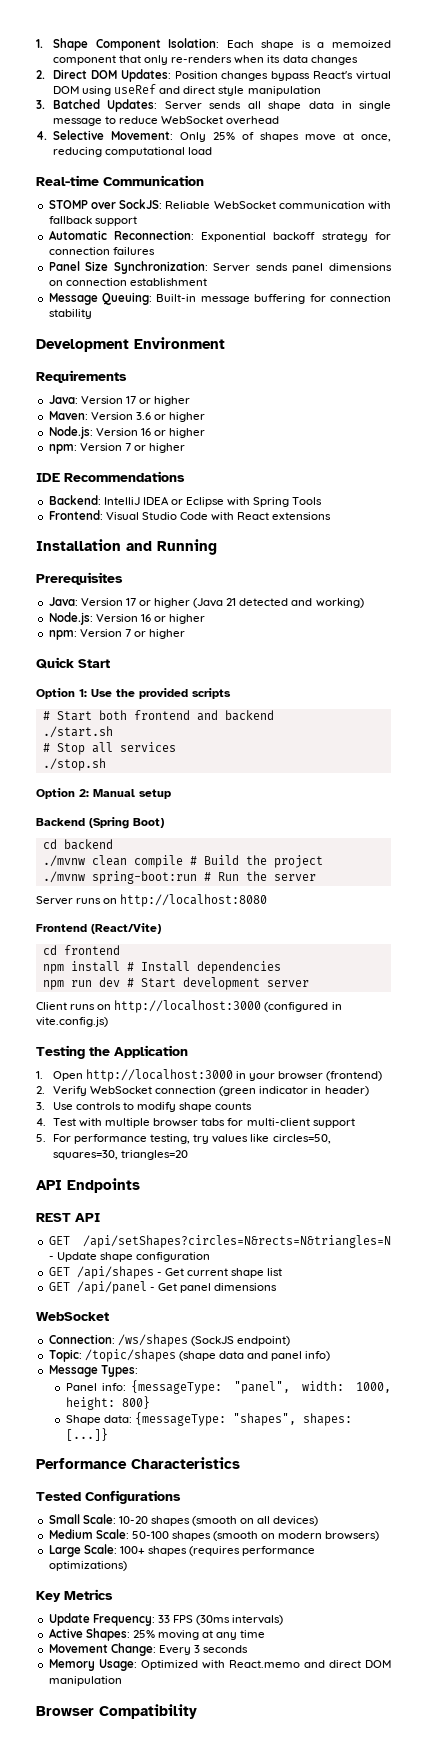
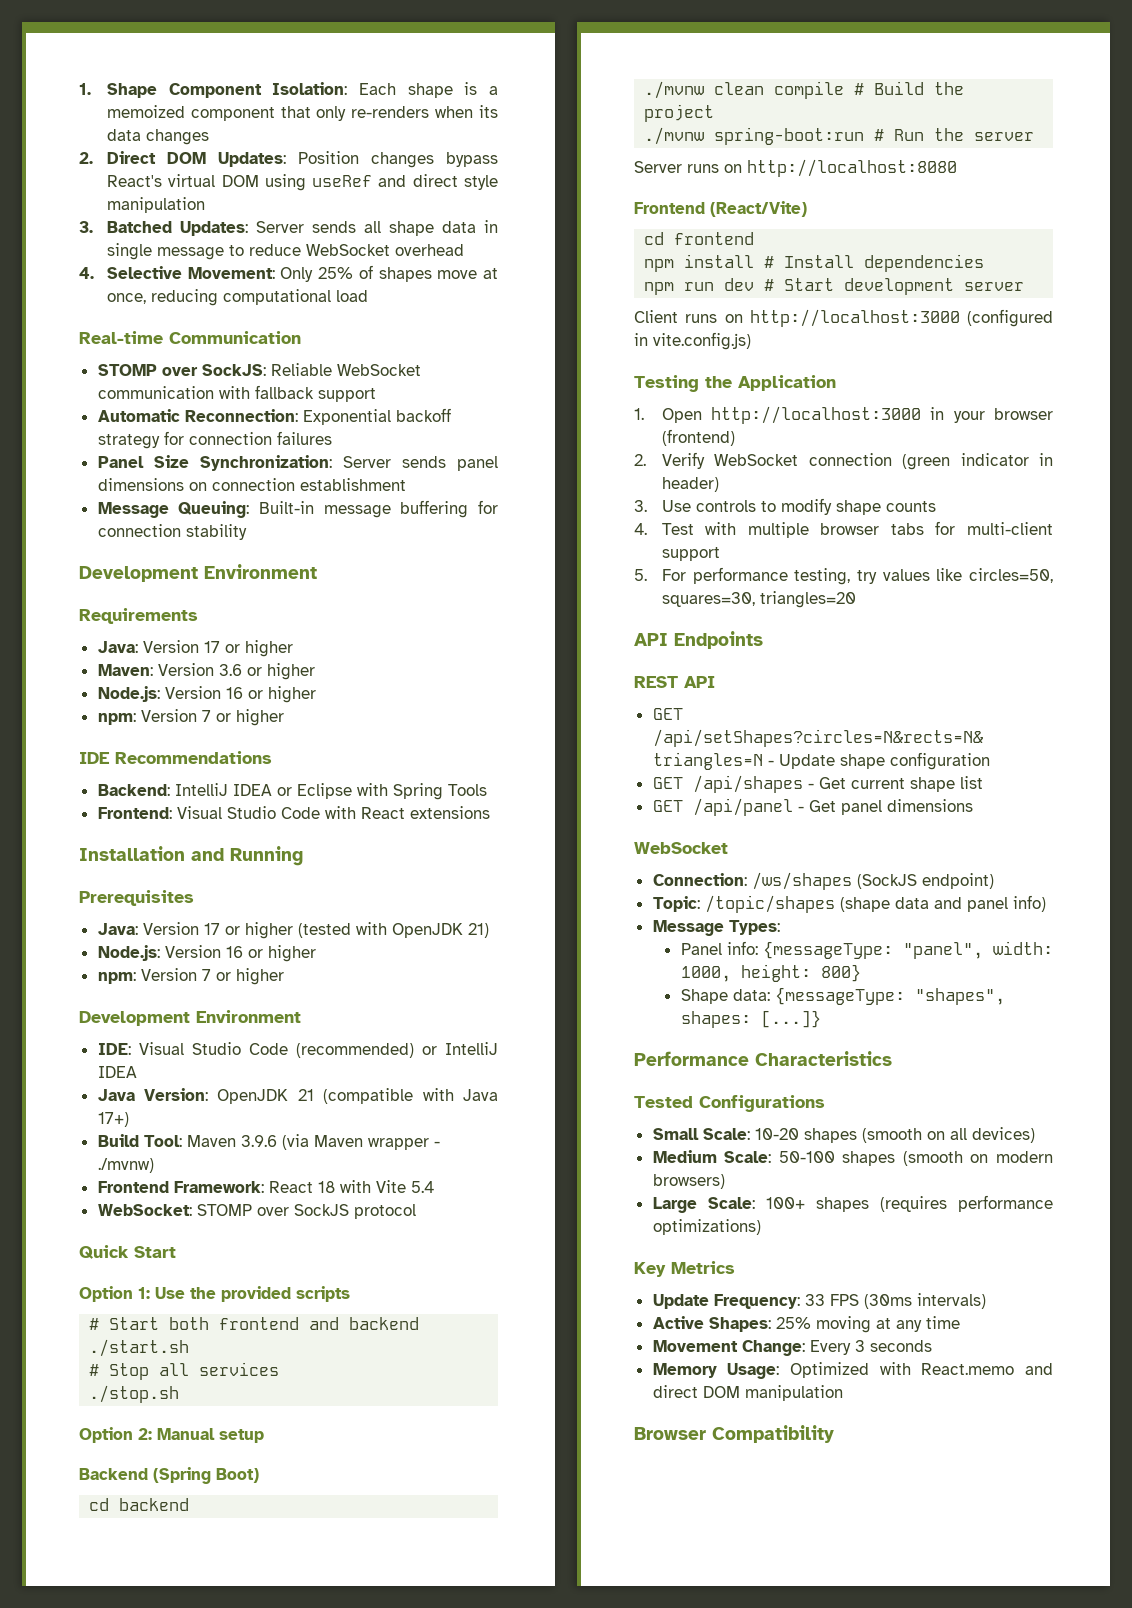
- Java: Version 17 or higher (Java 21 detected and working)
+ Java: Version 17 or higher (tested with OpenJDK 21)
  Node.js: Version 16 or higher
  npm: Version 7 or higher
+ Development Environment
+ IDE: Visual Studio Code (recommended) or IntelliJ IDEA
+ Java Version: OpenJDK 21 (compatible with Java 17+)
+ Build Tool: Maven 3.9.6 (via Maven wrapper - ./mvnw)
+ Frontend Framework: React 18 with Vite 5.4
+ WebSocket: STOMP over SockJS protocol

